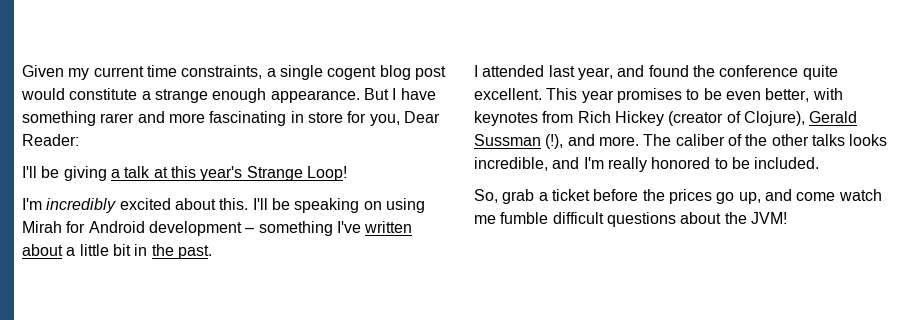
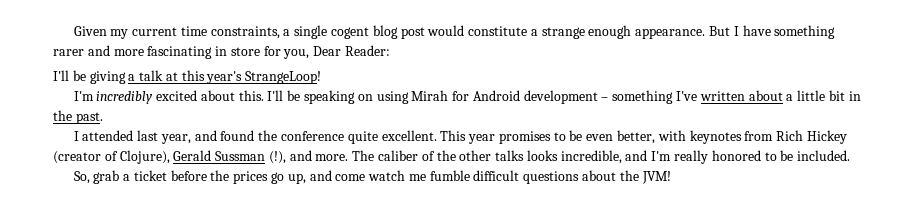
- I'll be giving a talk at this year's Strange Loop!
+ I'll be giving a talk at this year's StrangeLoop!

